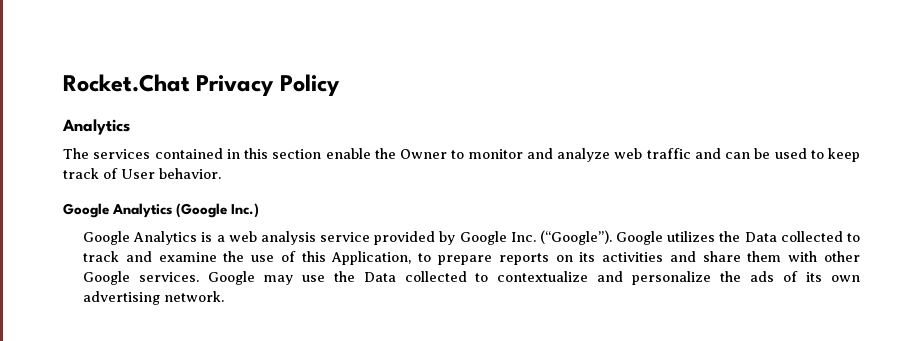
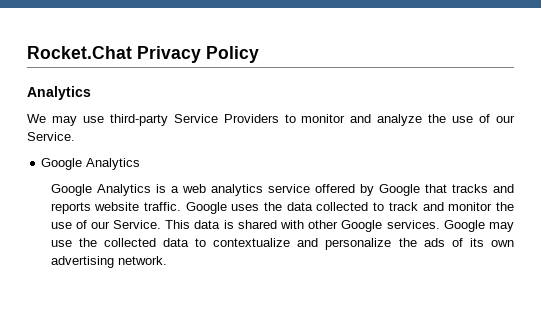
- The services contained in this section enable the Owner to monitor and analyze web traffic and can be used to keep track of User behavior.
- Google Analytics (Google Inc.)
+ We may use third-party Service Providers to monitor and analyze the use of our Service.
+ Google Analytics
- Google Analytics is a web analysis service provided by Google Inc. (“Google”). Google utilizes the Data collected to track and examine the use of this Application, to prepare reports on its activities and share them with other Google services.
+ Google Analytics is a web analytics service offered by Google that tracks and reports website traffic. Google uses the data collected to track and monitor the use of our Service. This data is shared with other Google services.
- Google may use the Data collected to contextualize and personalize the ads of its own advertising network.
+ Google may use the collected data to contextualize and personalize the ads of its own advertising network.

